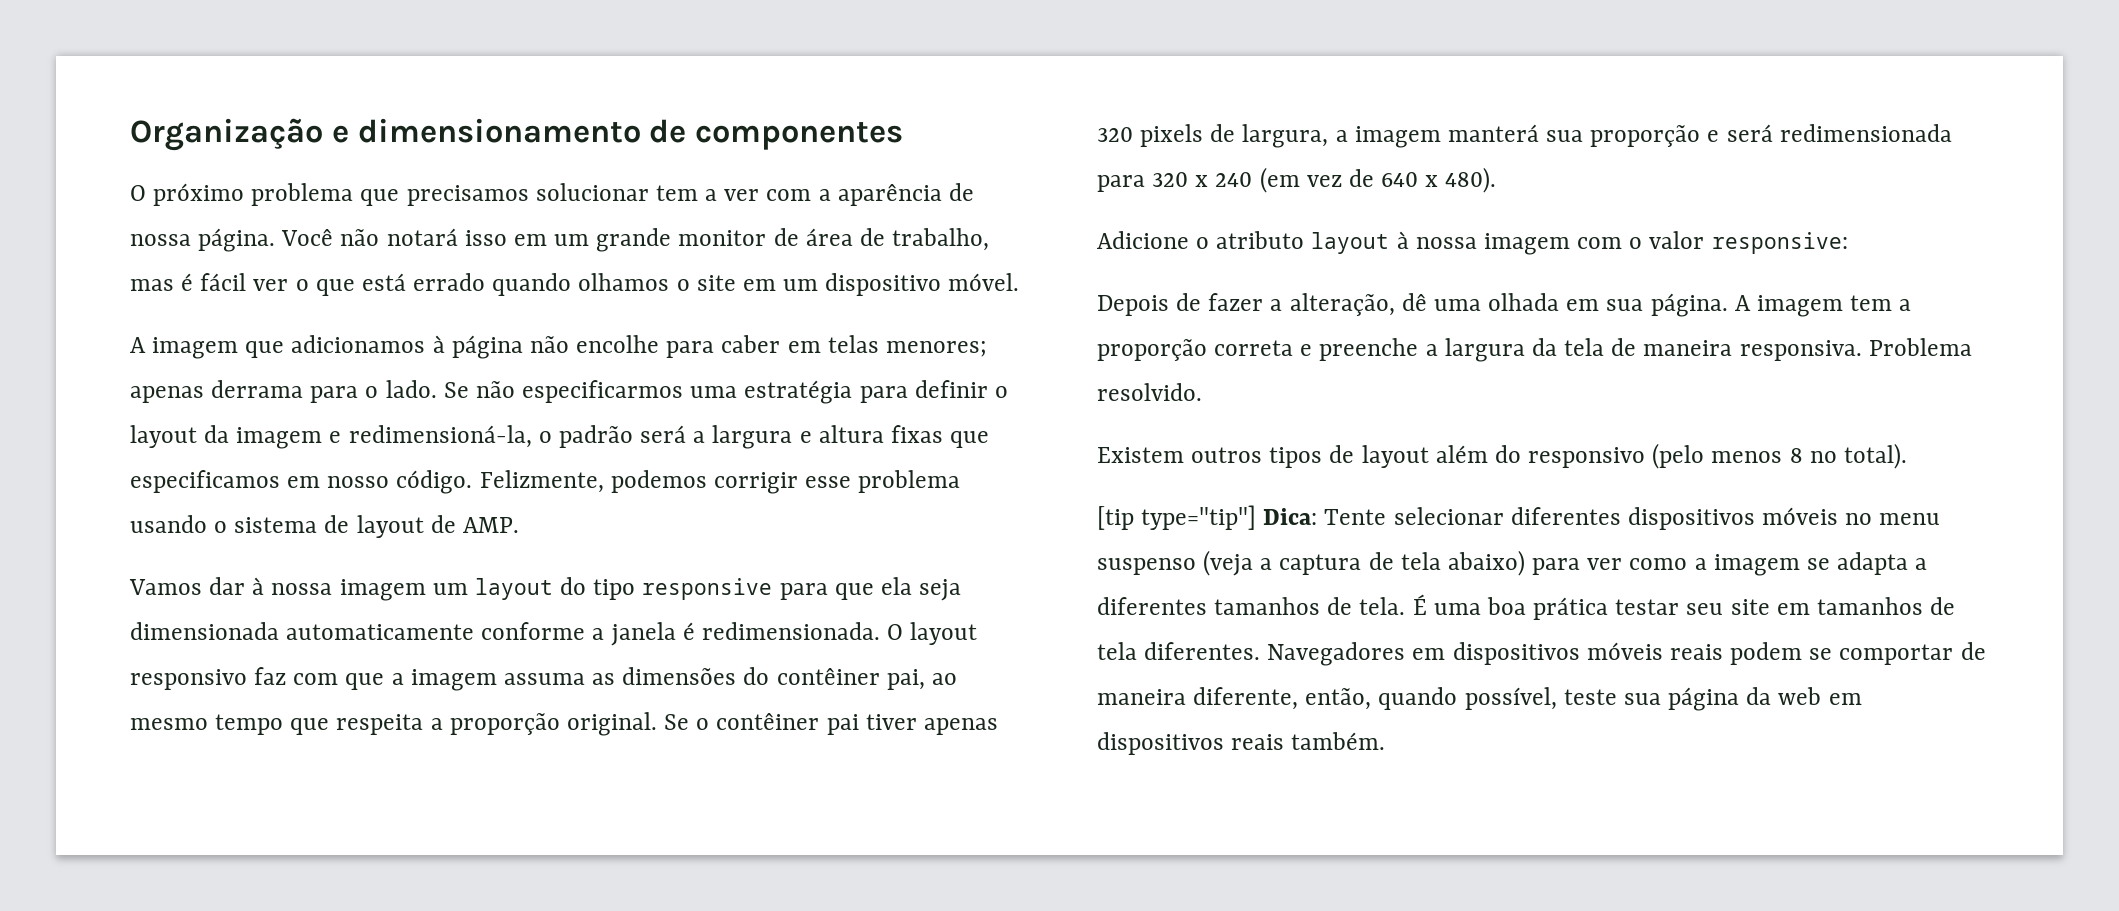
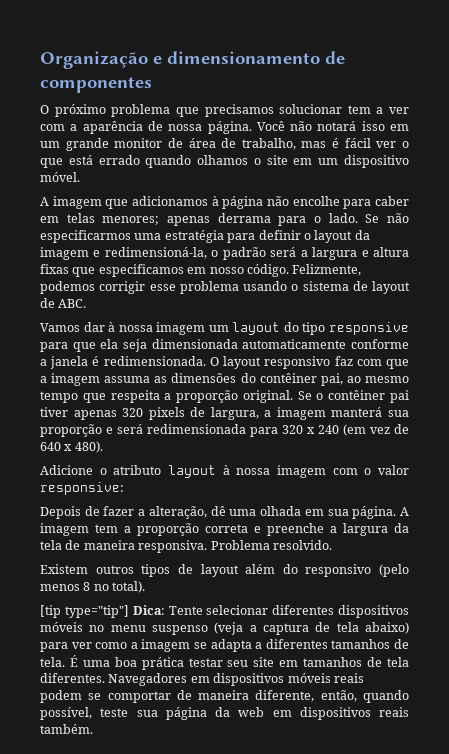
- Felizmente, podemos corrigir esse problema usando o sistema de layout de AMP.
+ Felizmente, podemos corrigir esse problema usando o sistema de layout de ABC.

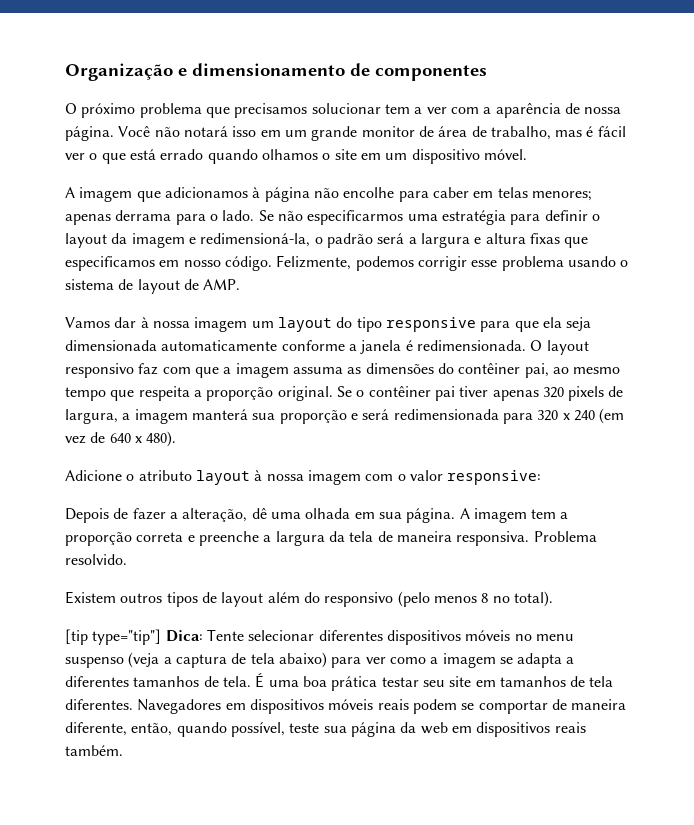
- Felizmente, podemos corrigir esse problema usando o sistema de layout de ABC.
+ Felizmente, podemos corrigir esse problema usando o sistema de layout de AMP.

